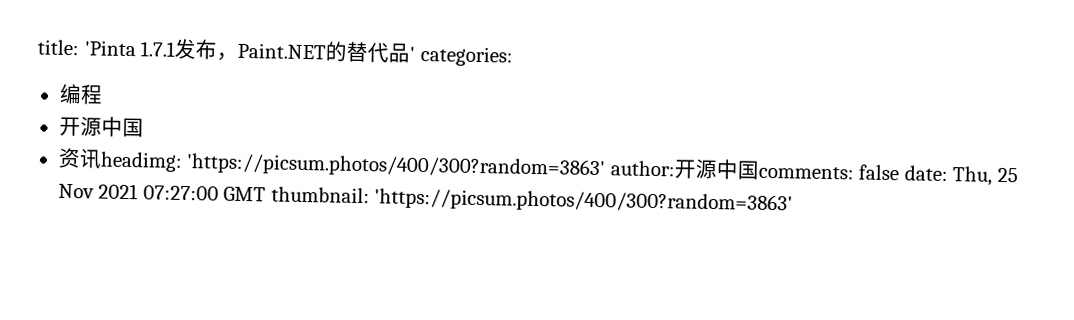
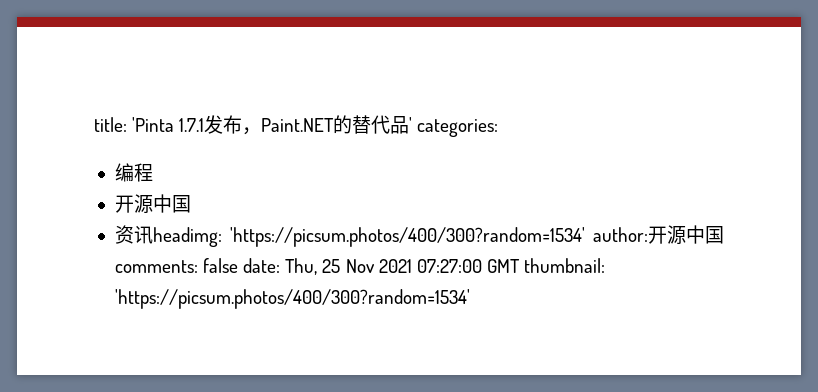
- 资讯headimg: 'https://picsum.photos/400/300?random=3863' author:开源中国comments: false date: Thu, 25 Nov 2021 07:27:00 GMT thumbnail: 'https://picsum.photos/400/300?random=3863'
+ 资讯headimg: 'https://picsum.photos/400/300?random=1534' author:开源中国comments: false date: Thu, 25 Nov 2021 07:27:00 GMT thumbnail: 'https://picsum.photos/400/300?random=1534'

